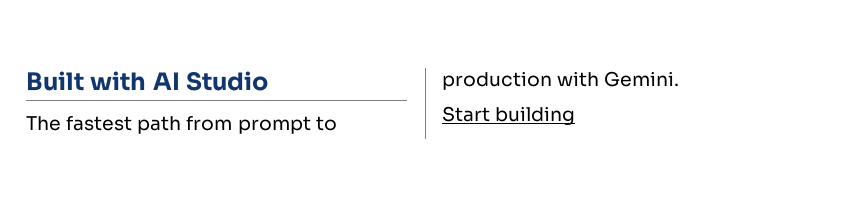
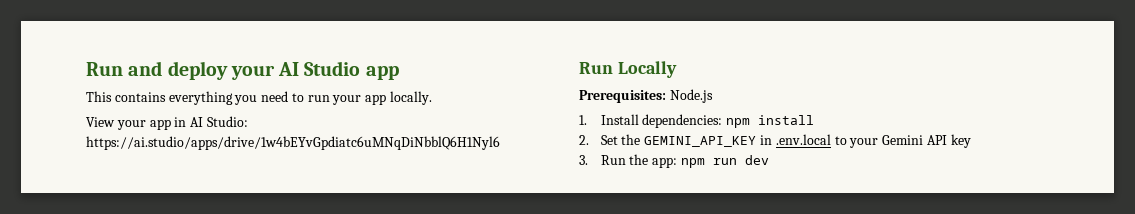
- Built with AI Studio
- The fastest path from prompt to production with Gemini.
- Start building
+ Run and deploy your AI Studio app
+ This contains everything you need to run your app locally.
+ View your app in AI Studio: https://ai.studio/apps/drive/1w4bEYvGpdiatc6uMNqDiNbblQ6H1Nyl6
+ Run Locally
+ Prerequisites: Node.js
+ 1. Install dependencies: npm install
+ 2. Set the GEMINI_API_KEY in .env.local to your Gemini API key
+ 3. Run the app: npm run dev

